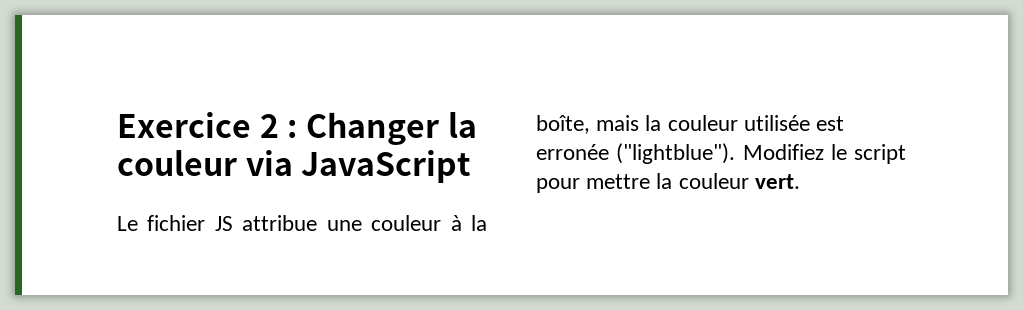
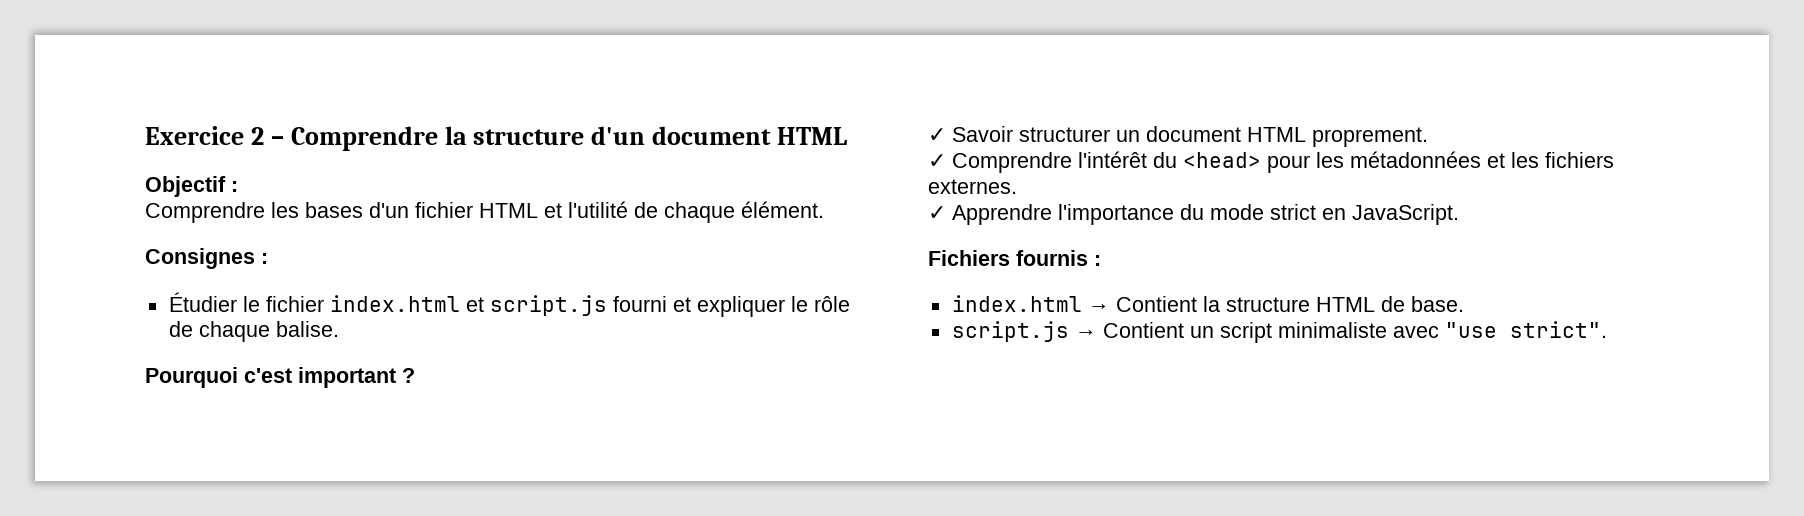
- Exercice 2 : Changer la couleur via JavaScript
- Le fichier JS attribue une couleur à la boîte, mais la couleur utilisée est erronée ("lightblue"). Modifiez le script pour mettre la couleur vert.
+ Exercice 2 – Comprendre la structure d'un document HTML
+ Objectif :
+ Comprendre les bases d'un fichier HTML et l'utilité de chaque élément.
+ Consignes :
+ Étudier le fichier index.html et script.js fourni et expliquer le rôle de chaque balise.
+ Pourquoi c'est important ?
+ ✓ Savoir structurer un document HTML proprement.
+ ✓ Comprendre l'intérêt du <head> pour les métadonnées et les fichiers externes.
+ ✓ Apprendre l'importance du mode strict en JavaScript.
+ Fichiers fournis :
+ index.html → Contient la structure HTML de base.
+ script.js → Contient un script minimaliste avec "use strict".

